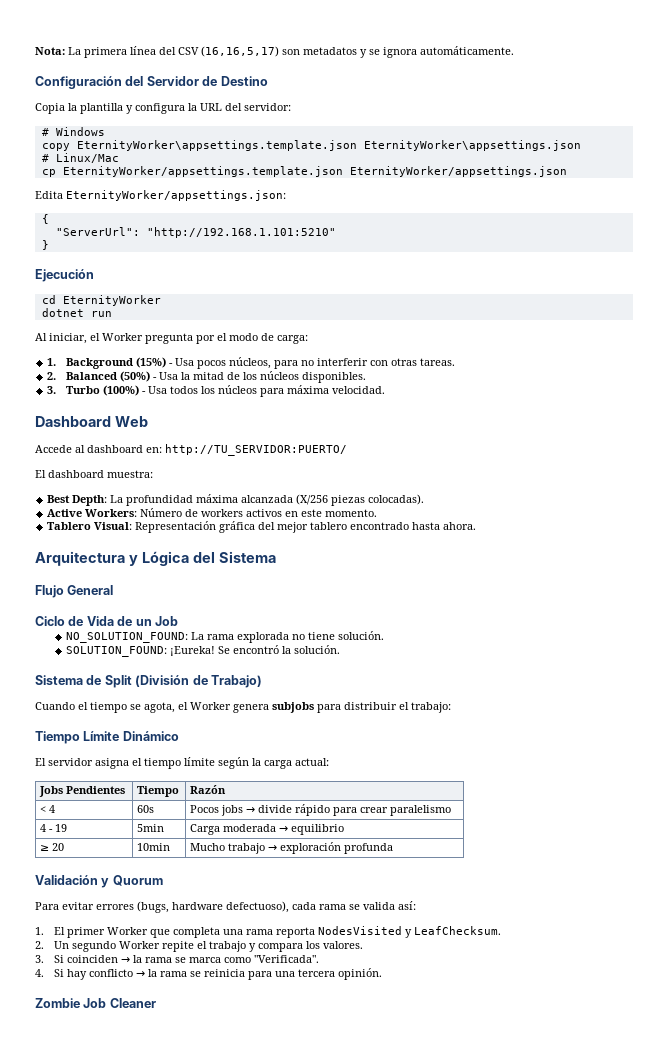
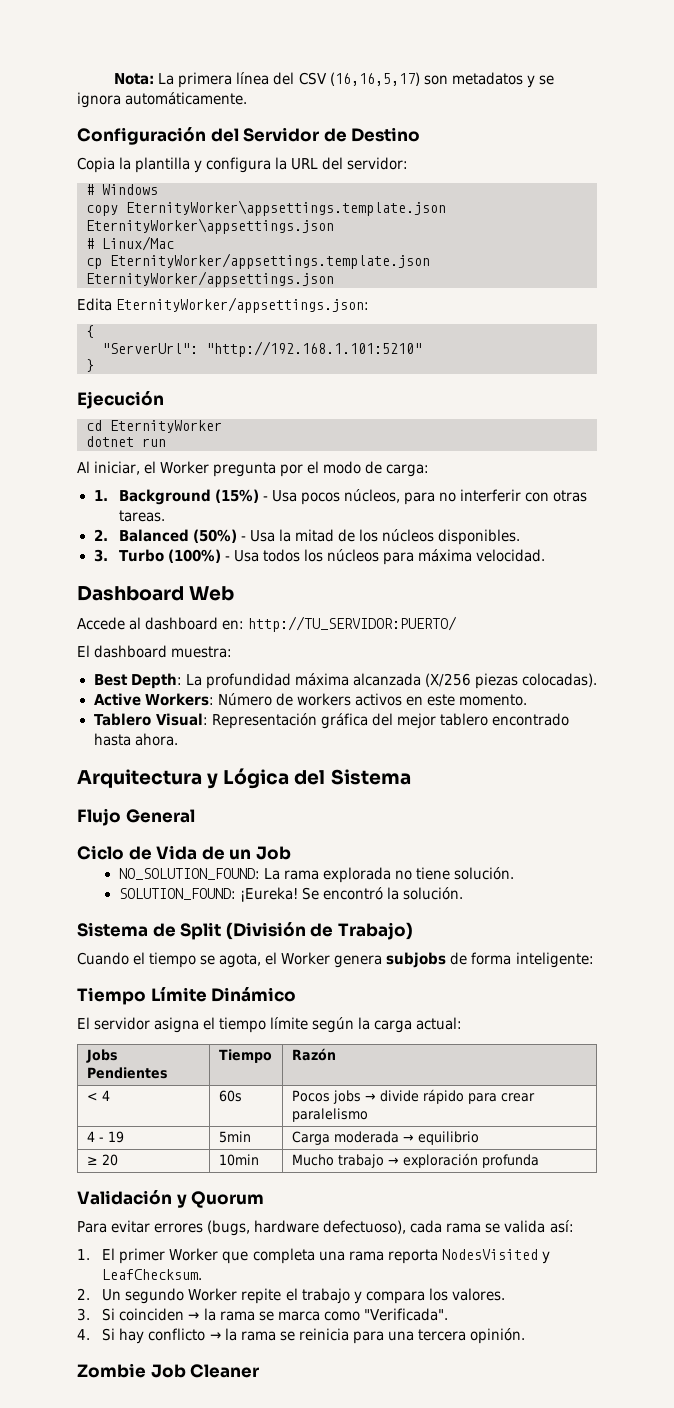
- Cuando el tiempo se agota, el Worker genera subjobs para distribuir el trabajo:
+ Cuando el tiempo se agota, el Worker genera subjobs de forma inteligente:

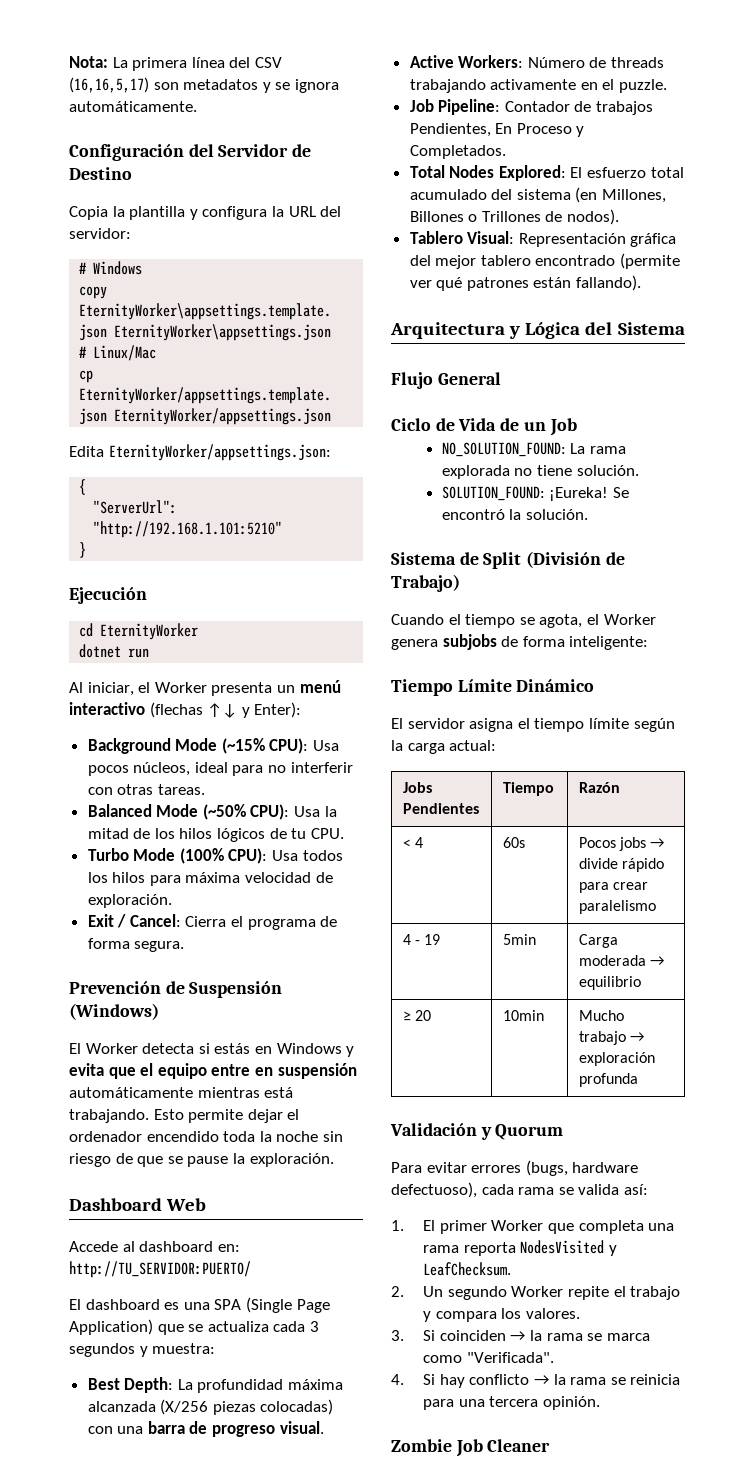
- Al iniciar, el Worker pregunta por el modo de carga:
- 1. Background (15%) - Usa pocos núcleos, para no interferir con otras tareas.
+ Al iniciar, el Worker presenta un menú interactivo (flechas ↑↓ y Enter):
+ Background Mode (~15% CPU): Usa pocos núcleos, ideal para no interferir con otras tareas.
- 2. Balanced (50%) - Usa la mitad de los núcleos disponibles.
- 3. Turbo (100%) - Usa todos los núcleos para máxima velocidad.
+ Balanced Mode (~50% CPU): Usa la mitad de los hilos lógicos de tu CPU.
+ Turbo Mode (100% CPU): Usa todos los hilos para máxima velocidad de exploración.
+ Exit / Cancel: Cierra el programa de forma segura.
+ Prevención de Suspensión (Windows)
+ El Worker detecta si estás en Windows y evita que el equipo entre en suspensión automáticamente mientras está trabajando. Esto permite dejar el ordenador encendido toda la noche sin riesgo de que se pause la exploración.
- El dashboard muestra:
+ El dashboard es una SPA (Single Page Application) que se actualiza cada 3 segundos y muestra:
- Best Depth: La profundidad máxima alcanzada (X/256 piezas colocadas).
- Active Workers: Número de workers activos en este momento.
+ Best Depth: La profundidad máxima alcanzada (X/256 piezas colocadas) con una barra de progreso visual.
+ Active Workers: Número de threads trabajando activamente en el puzzle.
+ Job Pipeline: Contador de trabajos Pendientes, En Proceso y Completados.
+ Total Nodes Explored: El esfuerzo total acumulado del sistema (en Millones, Billones o Trillones de nodos).
- Tablero Visual: Representación gráfica del mejor tablero encontrado hasta ahora.
+ Tablero Visual: Representación gráfica del mejor tablero encontrado (permite ver qué patrones están fallando).

